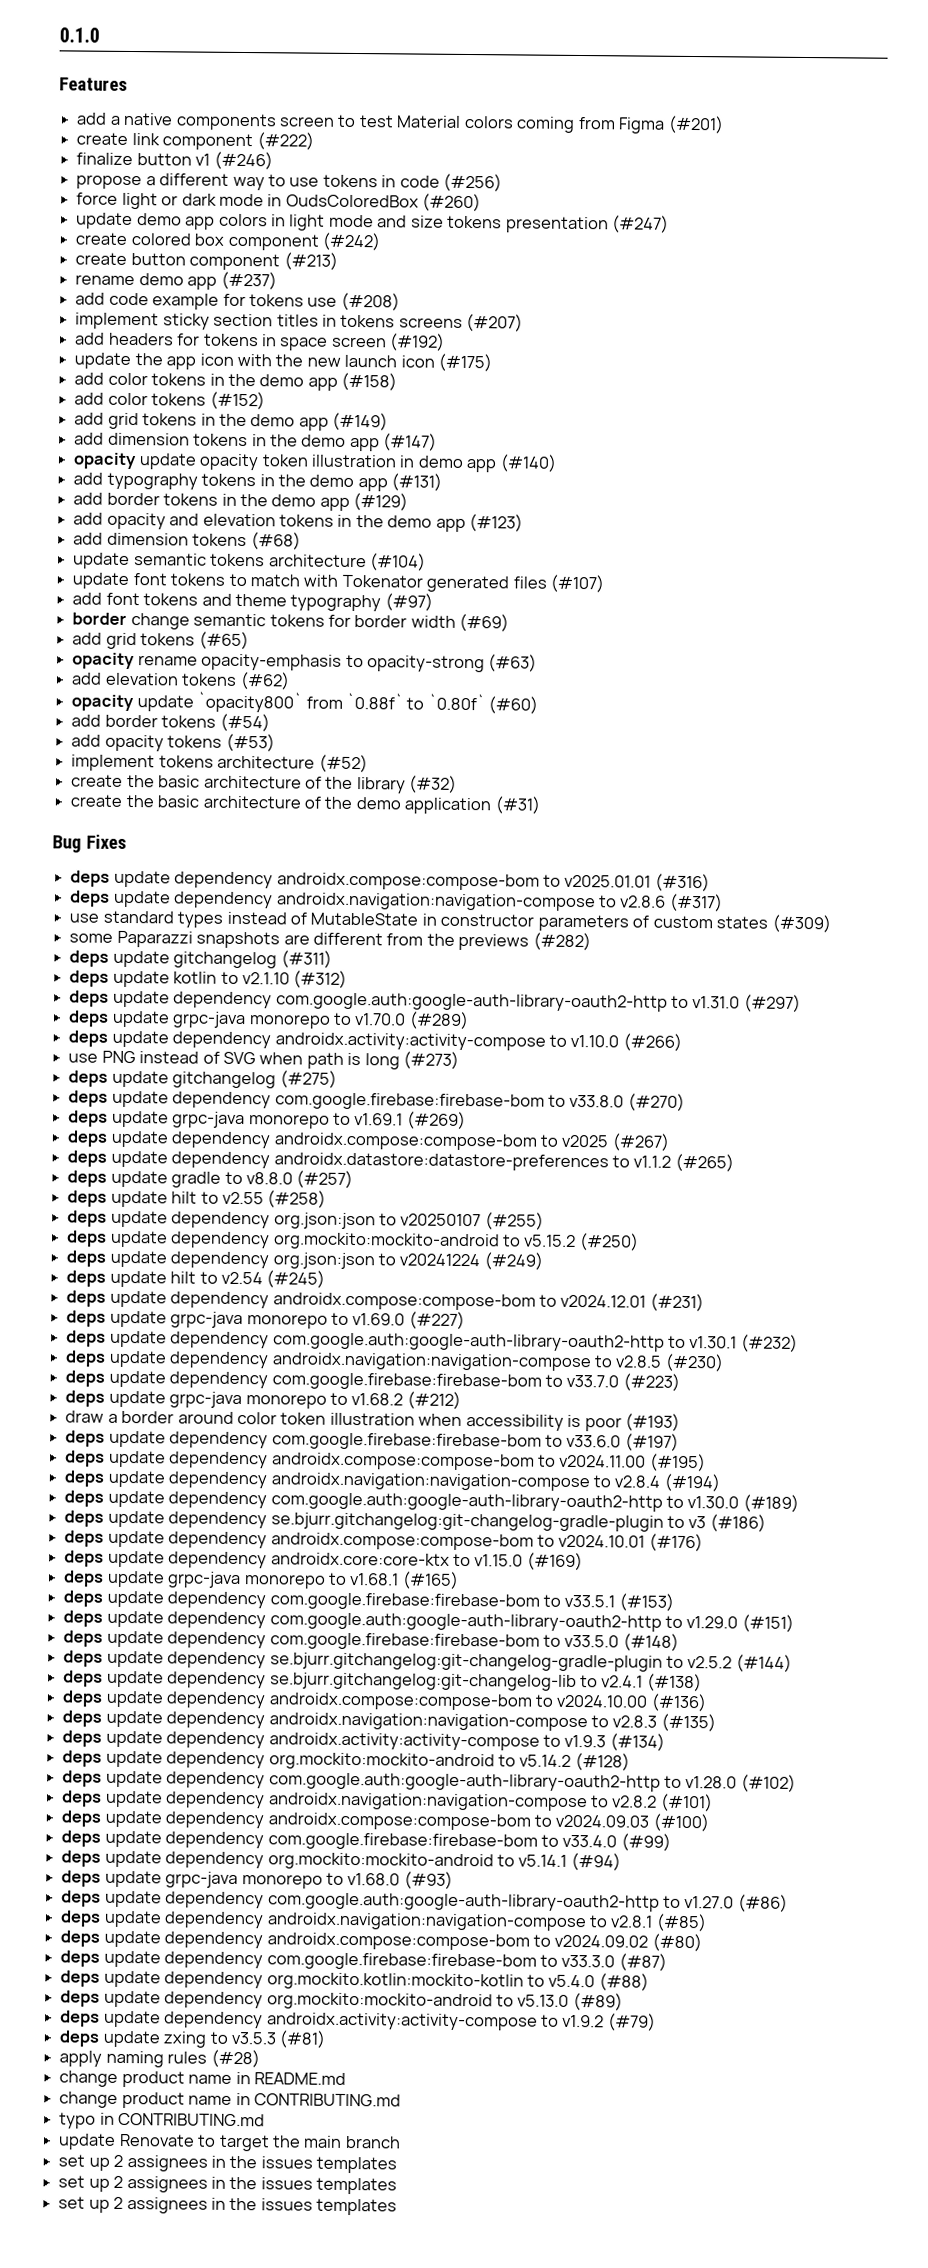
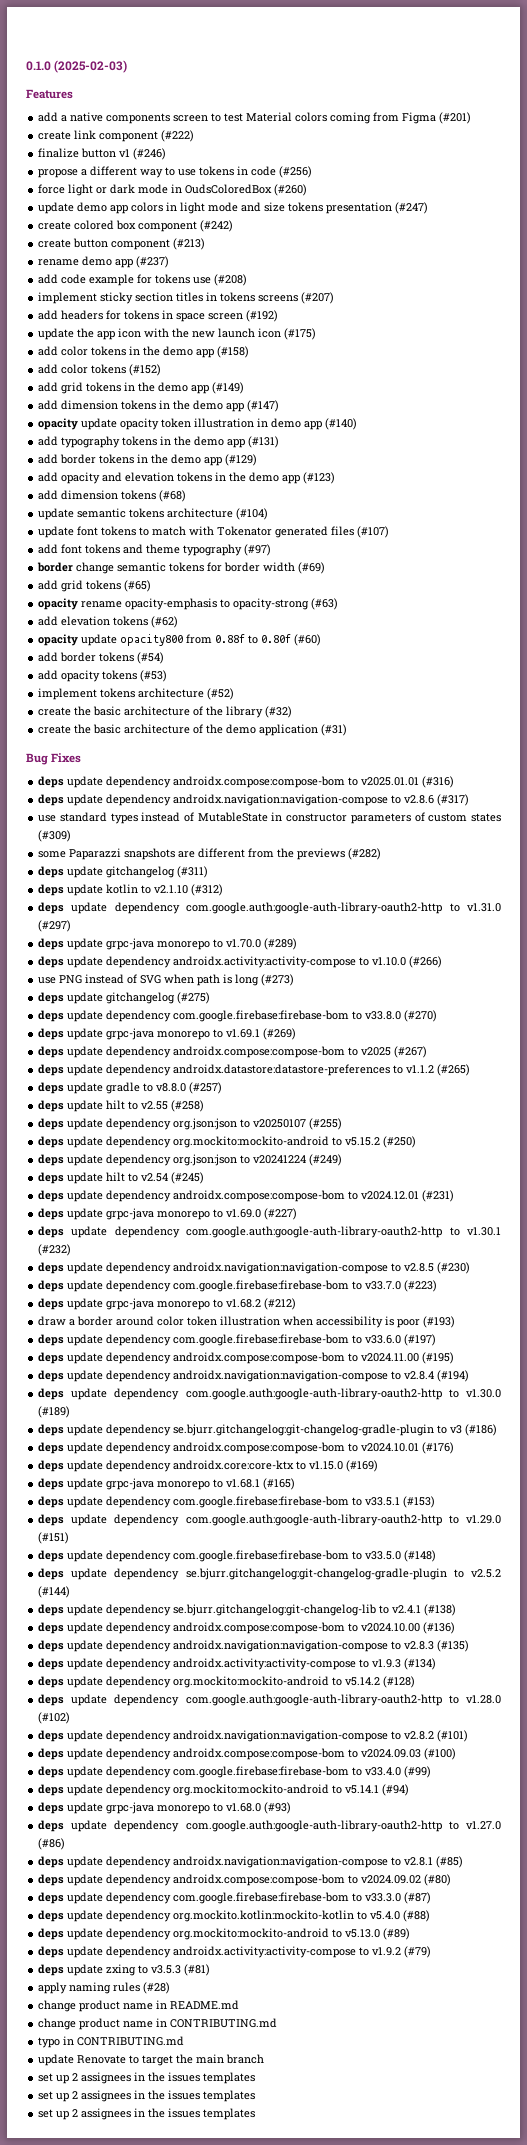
- 0.1.0
+ 0.1.0 (2025-02-03)
- opacity update `opacity800` from `0.88f` to `0.80f` (#60)
+ opacity update opacity800 from 0.88f to 0.80f (#60)

